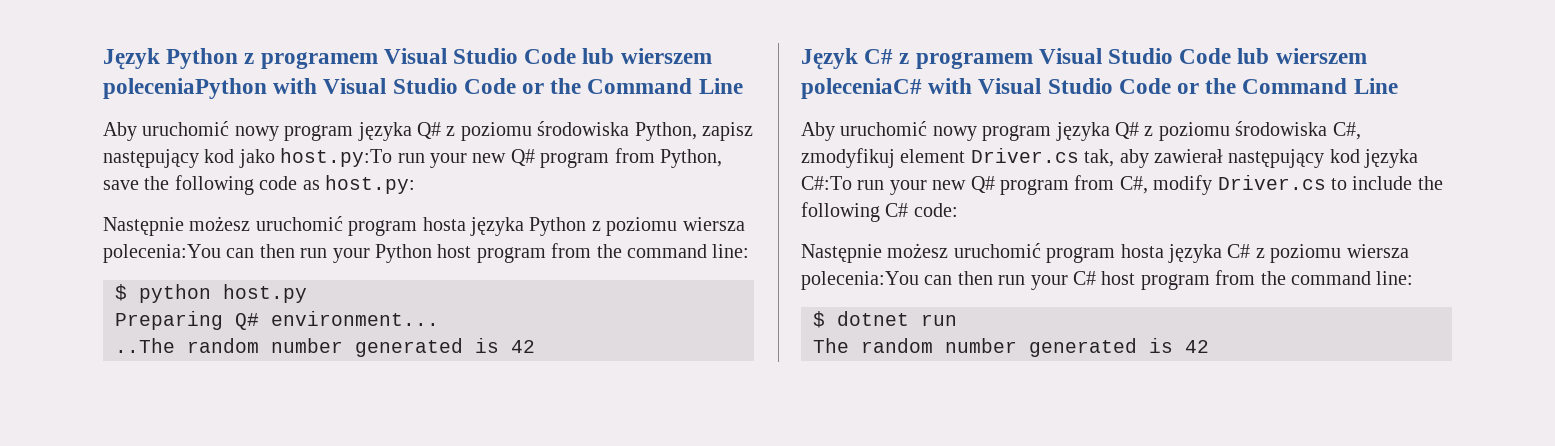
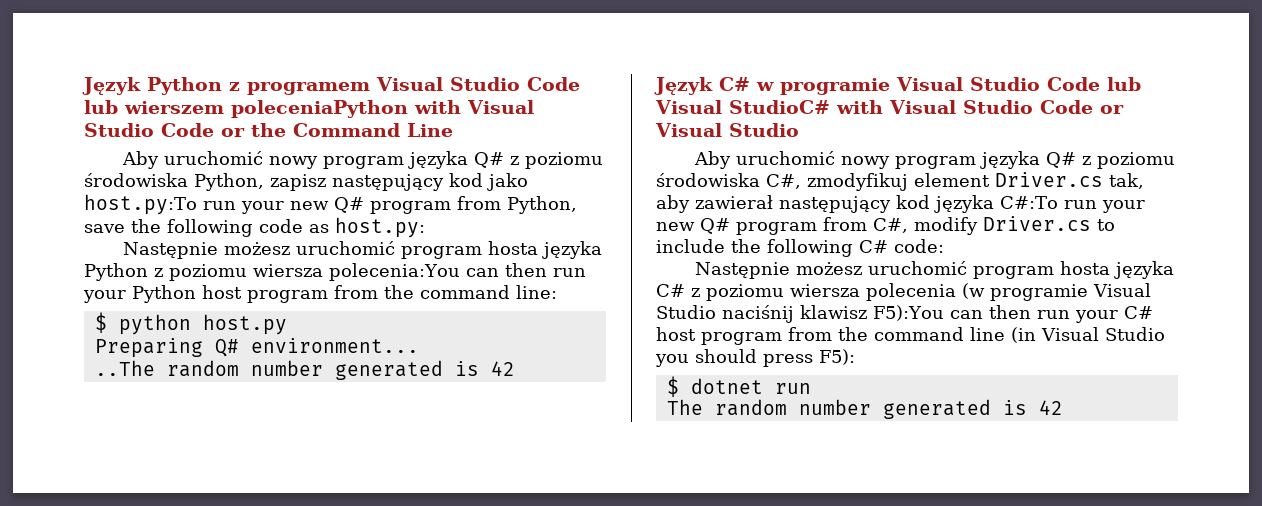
- Język C# z programem Visual Studio Code lub wierszem poleceniaC# with Visual Studio Code or the Command Line
+ Język C# w programie Visual Studio Code lub Visual StudioC# with Visual Studio Code or Visual Studio
- Następnie możesz uruchomić program hosta języka C# z poziomu wiersza polecenia:You can then run your C# host program from the command line:
+ Następnie możesz uruchomić program hosta języka C# z poziomu wiersza polecenia (w programie Visual Studio naciśnij klawisz F5):You can then run your C# host program from the command line (in Visual Studio you should press F5):

